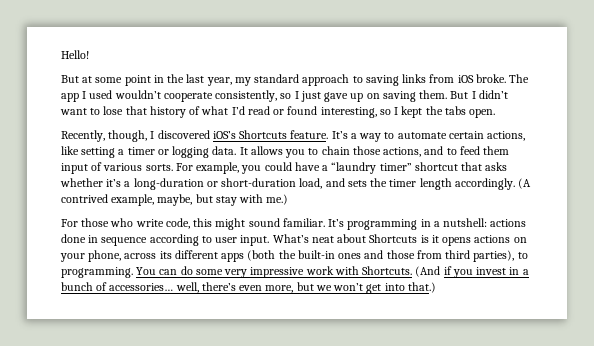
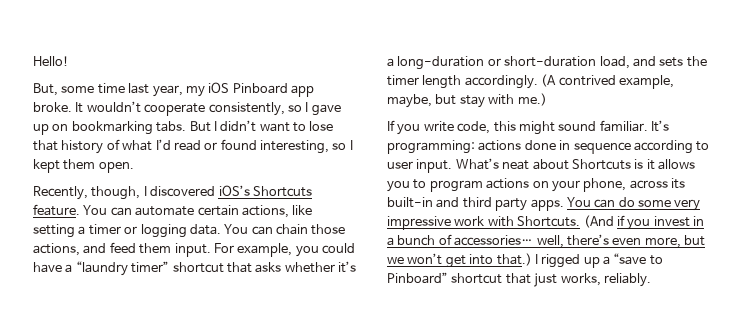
- But at some point in the last year, my standard approach to saving links from iOS broke. The app I used wouldn’t cooperate consistently, so I just gave up on saving them.
+ But, some time last year, my iOS Pinboard app broke. It wouldn’t cooperate consistently, so I gave up on bookmarking tabs.
- But I didn’t want to lose that history of what I’d read or found interesting, so I kept the tabs open.
+ But I didn’t want to lose that history of what I’d read or found interesting, so I kept them open.
- It’s a way to automate certain actions, like setting a timer or logging data.
+ You can automate certain actions, like setting a timer or logging data.
- It allows you to chain those actions, and to feed them input of various sorts.
+ You can chain those actions, and feed them input.
- For those who write code, this might sound familiar.
+ If you write code, this might sound familiar.
- It’s programming in a nutshell: actions done in sequence according to user input.
+ It’s programming: actions done in sequence according to user input.
- What’s neat about Shortcuts is it opens actions on your phone, across its different apps (both the built-in ones and those from third parties), to programming.
+ What’s neat about Shortcuts is it allows you to program actions on your phone, across its built-in and third party apps.
+ I rigged up a “save to Pinboard” shortcut that just works, reliably.

